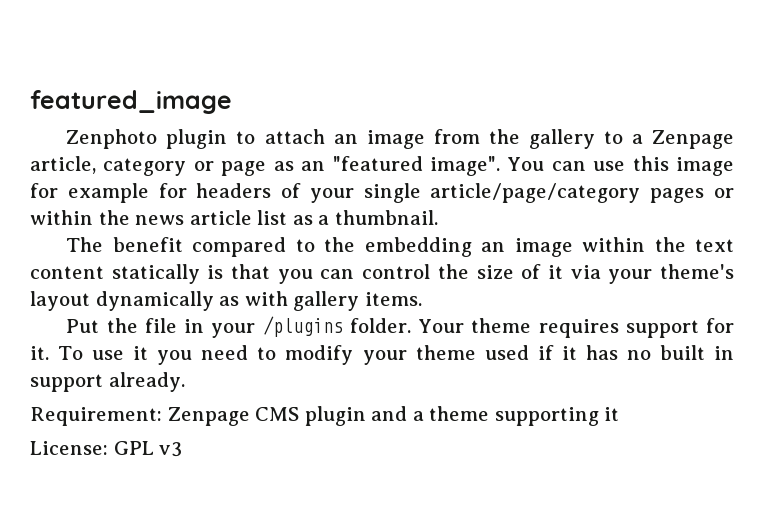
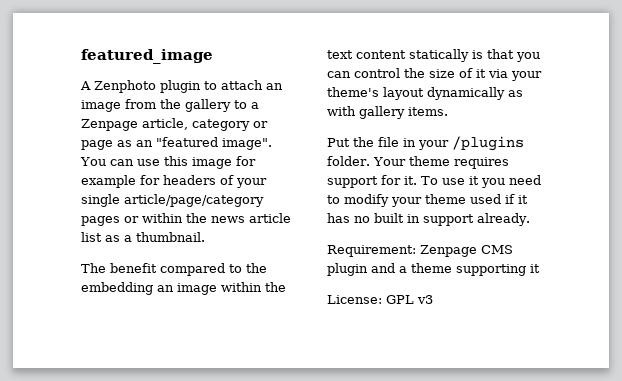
- Zenphoto plugin to attach an image from the gallery to a Zenpage article, category or page as an "featured image".
+ A Zenphoto plugin to attach an image from the gallery to a Zenpage article, category or page as an "featured image".

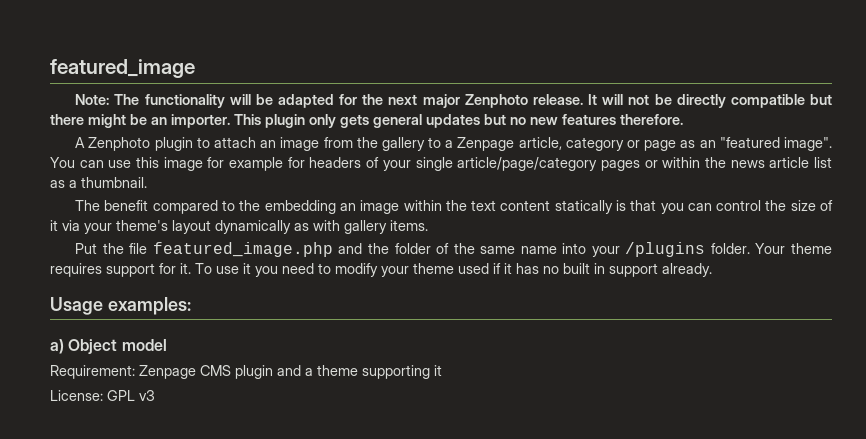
+ Note: The functionality will be adapted for the next major Zenphoto release. It will not be directly compatible but there might be an importer. This plugin only gets general updates but no new features therefore.
- Put the file in your /plugins folder.
+ Put the file featured_image.php and the folder of the same name into your /plugins folder.
+ Usage examples:
+ a) Object model

